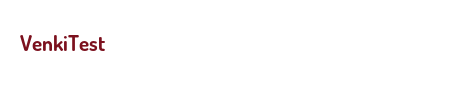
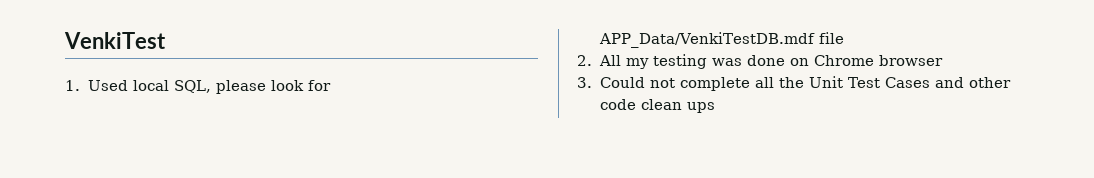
+ 1. Used local SQL, please look for APP_Data/VenkiTestDB.mdf file
+ 2. All my testing was done on Chrome browser
+ 3. Could not complete all the Unit Test Cases and other code clean ups

